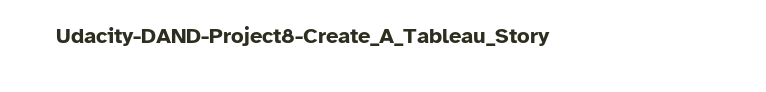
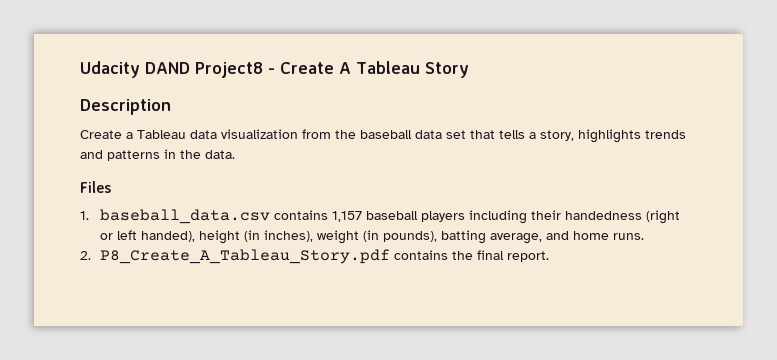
- Udacity-DAND-Project8-Create_A_Tableau_Story
+ Udacity DAND Project8 - Create A Tableau Story
+ Description
+ Create a Tableau data visualization from the baseball data set that tells a story, highlights trends and patterns in the data.
+ Files
+ 1. baseball_data.csv contains 1,157 baseball players including their handedness (right or left handed), height (in inches), weight (in pounds), batting average, and home runs.
+ 2. P8_Create_A_Tableau_Story.pdf contains the final report.

